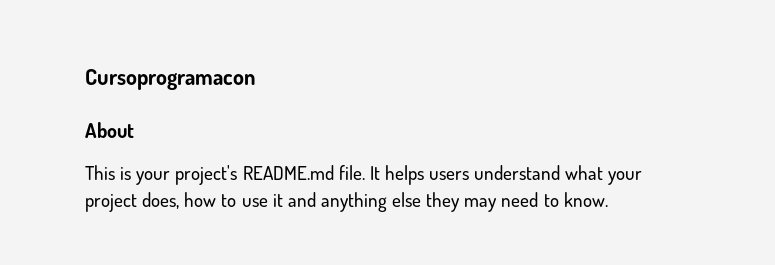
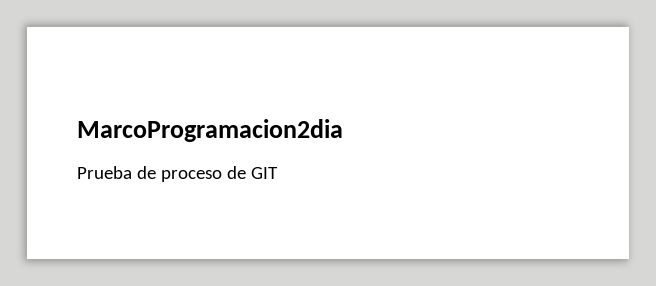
- Cursoprogramacon
- About
- This is your project's README.md file. It helps users understand what your project does, how to use it and anything else they may need to know.
+ MarcoProgramacion2dia
+ Prueba de proceso de GIT

